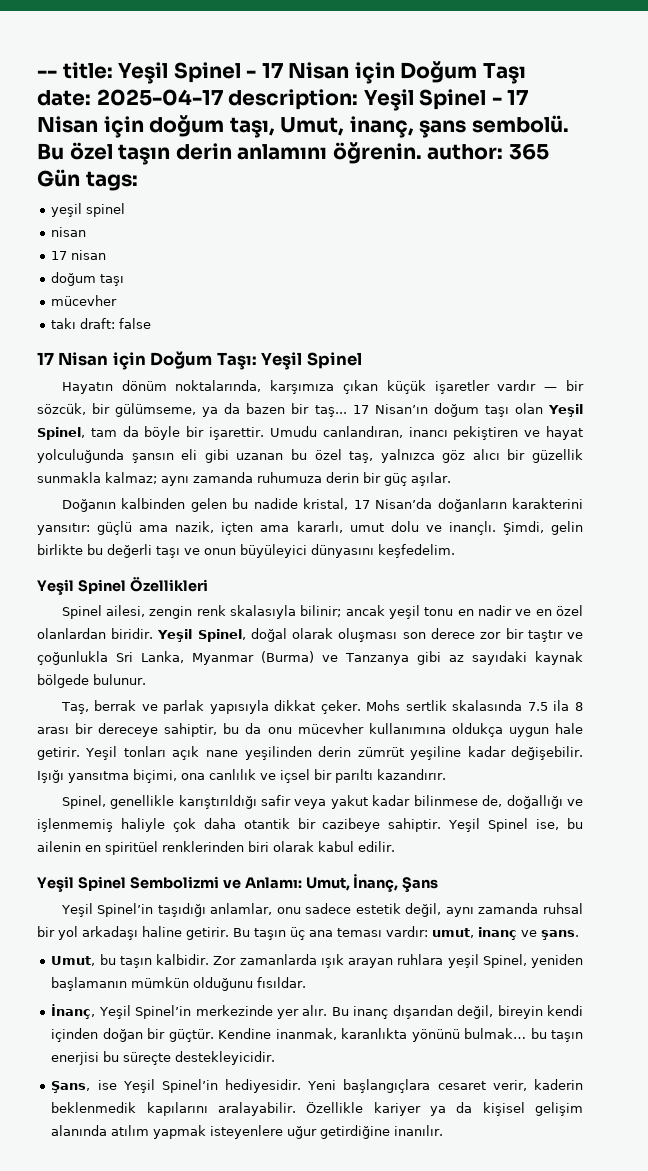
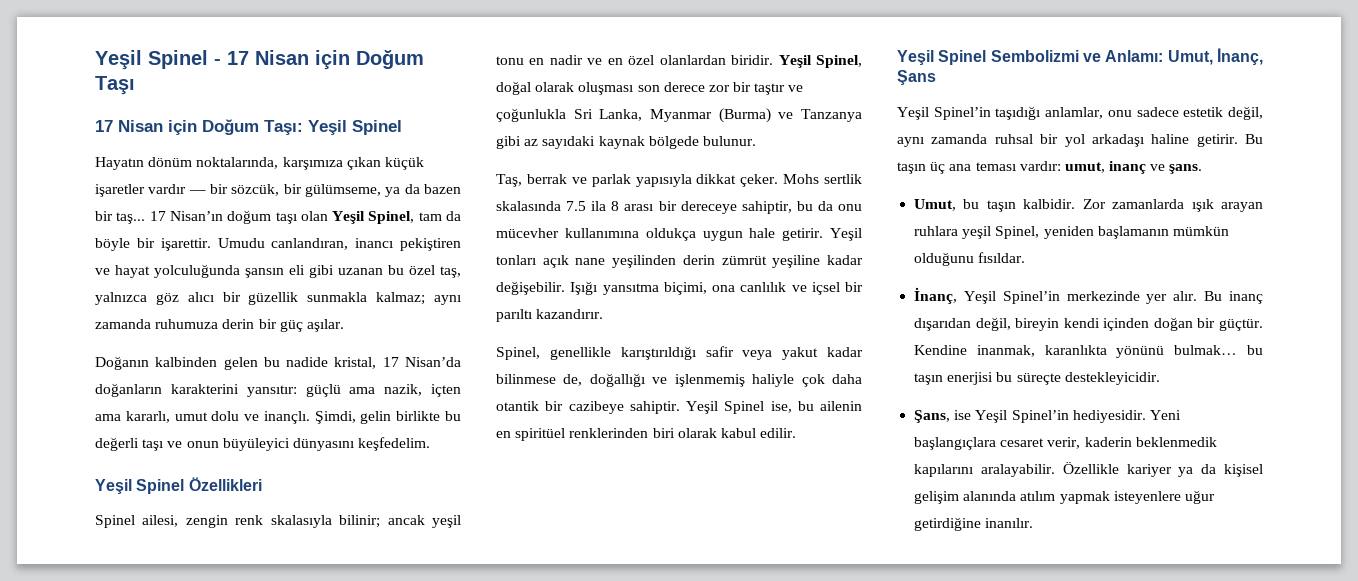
- -- title: Yeşil Spinel - 17 Nisan için Doğum Taşı date: 2025-04-17 description: Yeşil Spinel - 17 Nisan için doğum taşı, Umut, inanç, şans sembolü. Bu özel taşın derin anlamını öğrenin. author: 365 Gün tags:
- yeşil spinel
- nisan
- 17 nisan
- doğum taşı
- mücevher
- takı draft: false
+ Yeşil Spinel - 17 Nisan için Doğum Taşı

